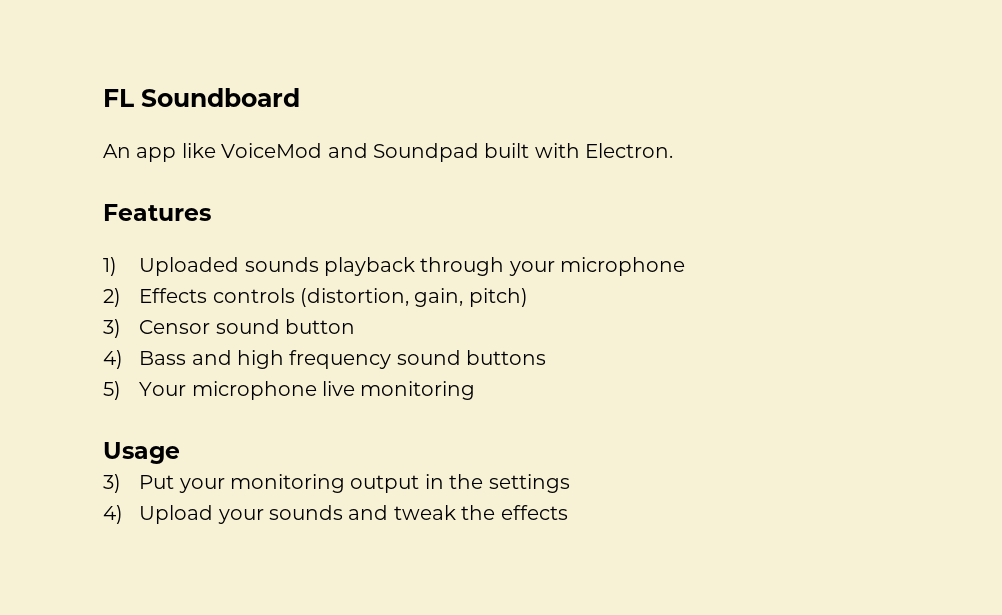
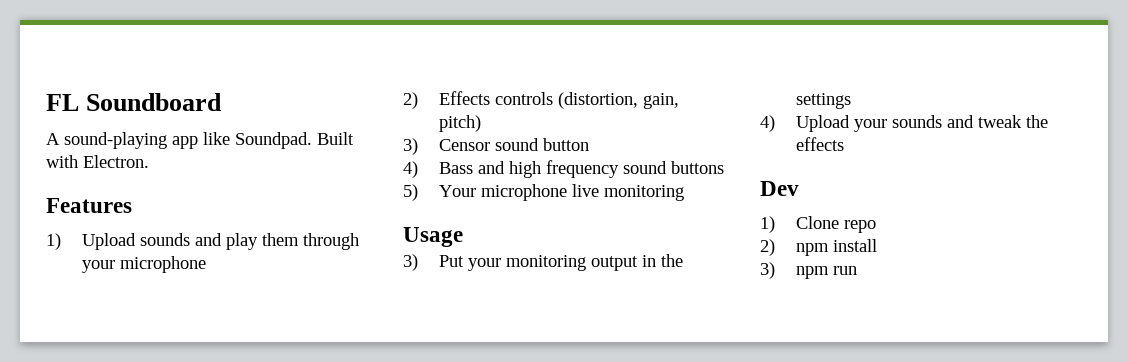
- An app like VoiceMod and Soundpad built with Electron.
+ A sound-playing app like Soundpad. Built with Electron.
- 1) Uploaded sounds playback through your microphone
+ 1) Upload sounds and play them through your microphone
+ Dev
+ 1) Clone repo
+ 2) npm install
+ 3) npm run

